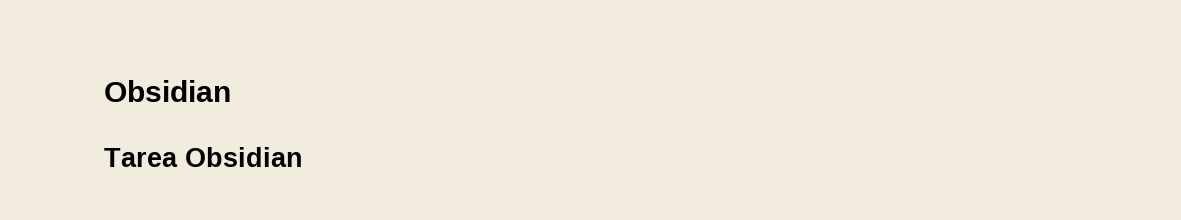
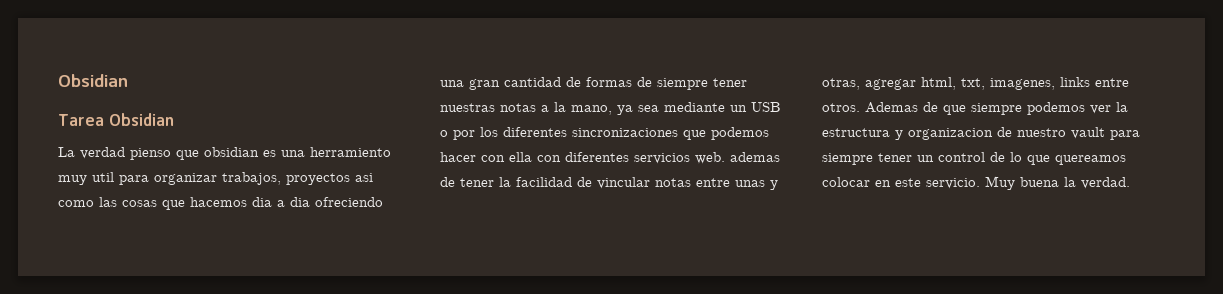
+ La verdad pienso que obsidian es una herramiento muy util para organizar trabajos, proyectos asi como las cosas que hacemos dia a dia ofreciendo una gran cantidad de formas de siempre tener nuestras notas a la mano, ya sea mediante un USB o por los diferentes sincronizaciones que podemos hacer con ella con diferentes servicios web. ademas de tener la facilidad de vincular notas entre unas y otras, agregar html, txt, imagenes, links entre otros. Ademas de que siempre podemos ver la estructura y organizacion de nuestro vault para siempre tener un control de lo que quereamos colocar en este servicio. Muy buena la verdad.

